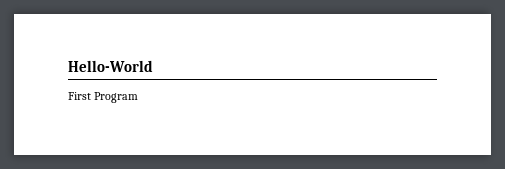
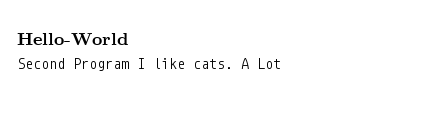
- First Program
+ Second Program I like cats. A Lot

